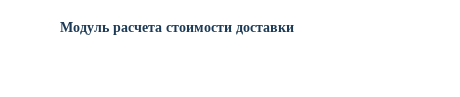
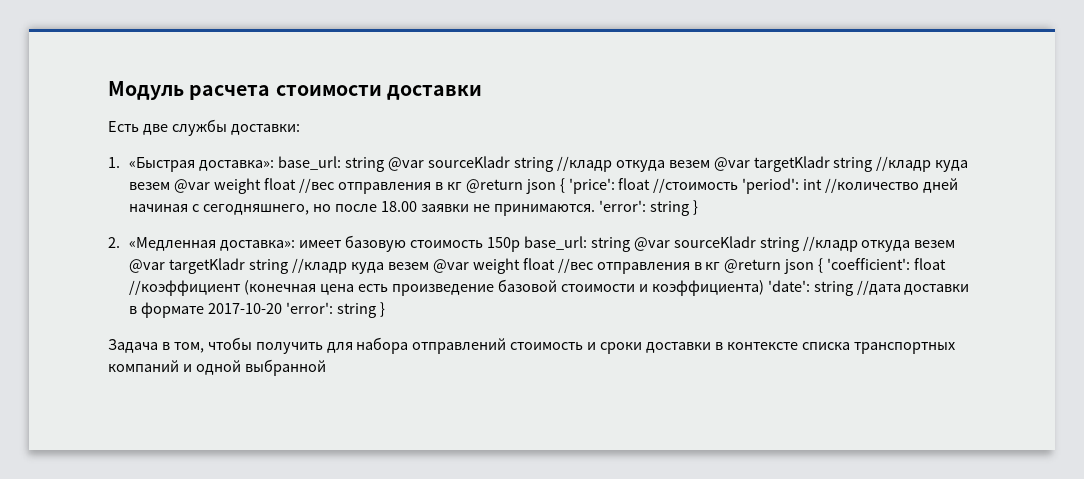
+ Есть две службы доставки:
+ 1. «Быстрая доставка»: base_url: string @var sourceKladr string //кладр откуда везем @var targetKladr string //кладр куда везем @var weight float //вес отправления в кг @return json { 'price': float //стоимость 'period': int //количество дней начиная с сегодняшнего, но после 18.00 заявки не принимаются. 'error': string }
+ 2. «Медленная доставка»: имеет базовую стоимость 150р base_url: string @var sourceKladr string //кладр откуда везем @var targetKladr string //кладр куда везем @var weight float //вес отправления в кг @return json { 'coefficient': float //коэффициент (конечная цена есть произведение базовой стоимости и коэффициента) 'date': string //дата доставки в формате 2017-10-20 'error': string }
+ Задача в том, чтобы получить для набора отправлений стоимость и сроки доставки в контексте списка транспортных компаний и одной выбранной

